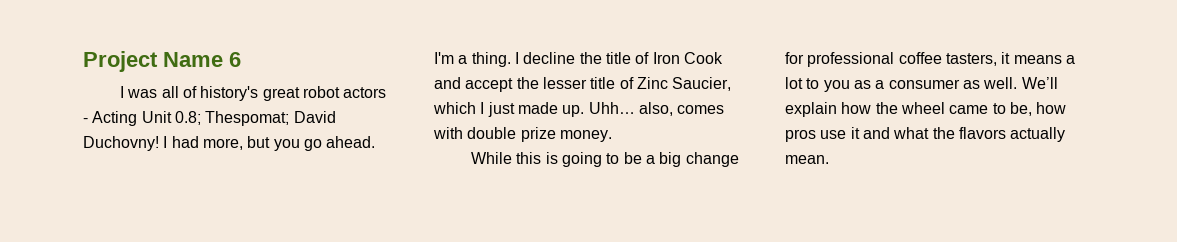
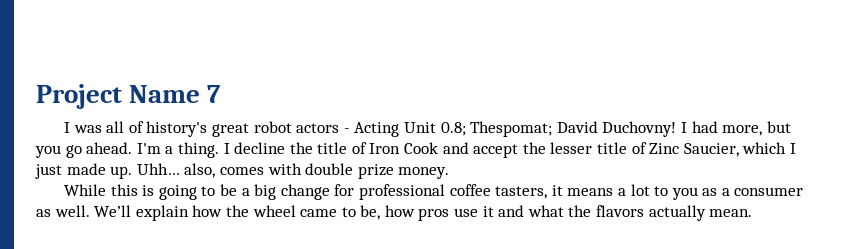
- Project Name 6
+ Project Name 7

